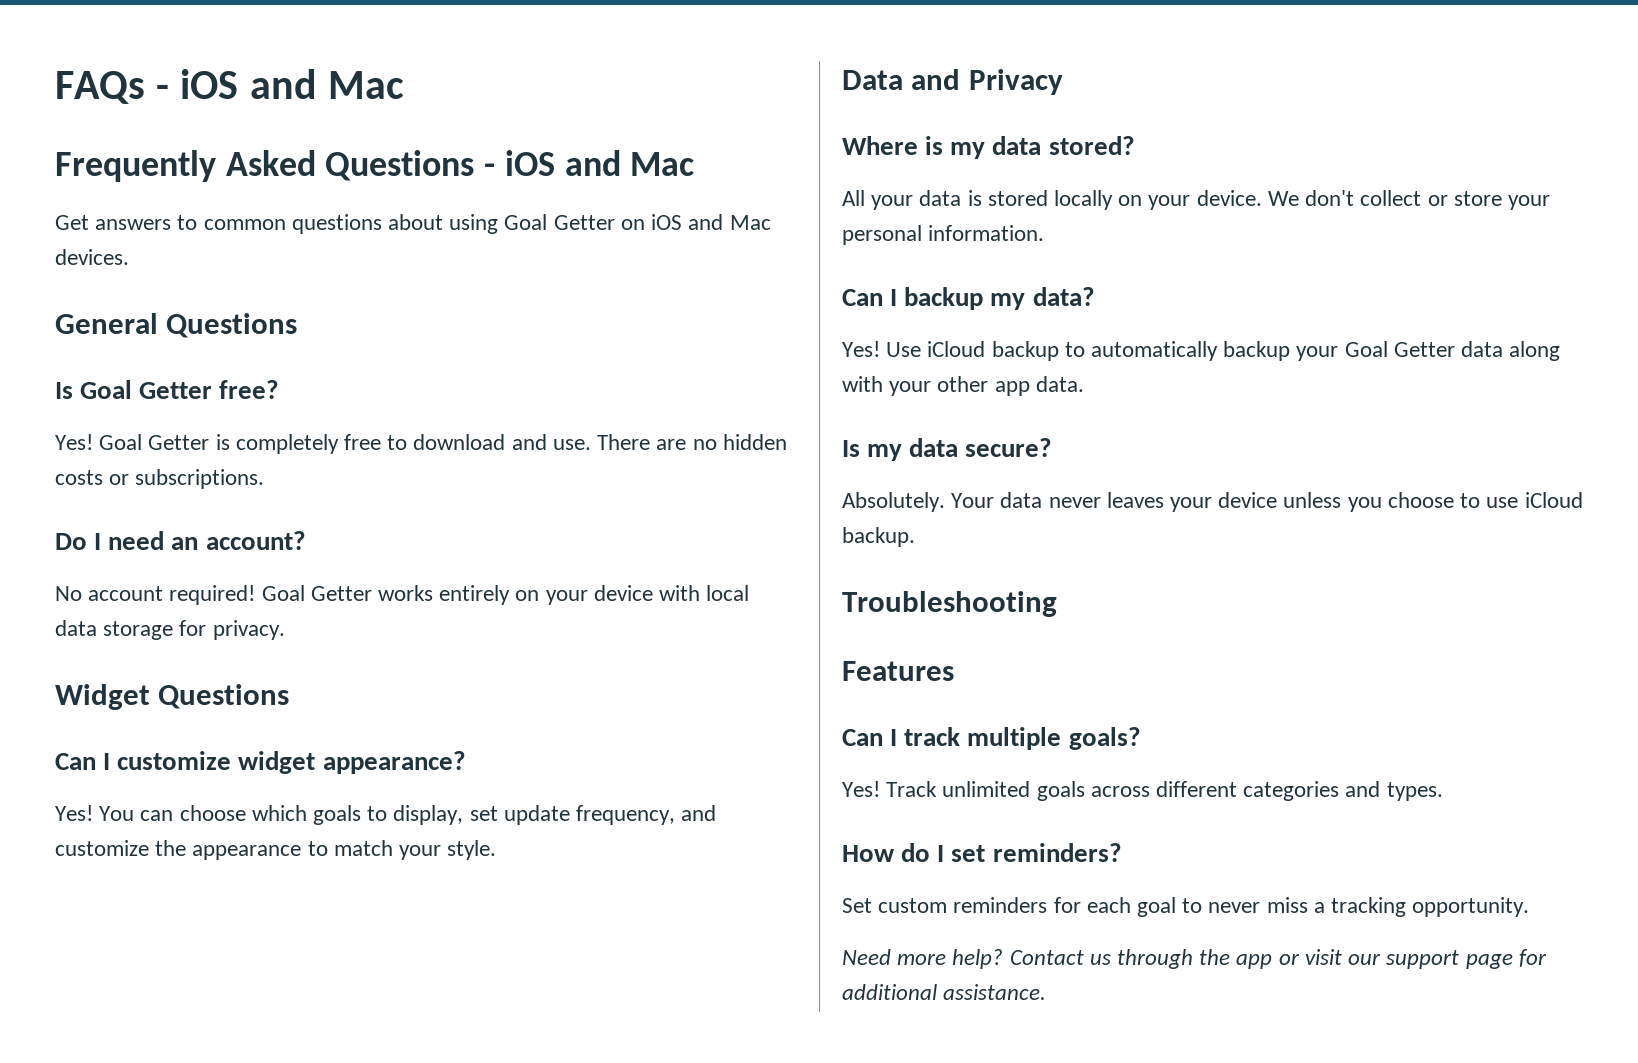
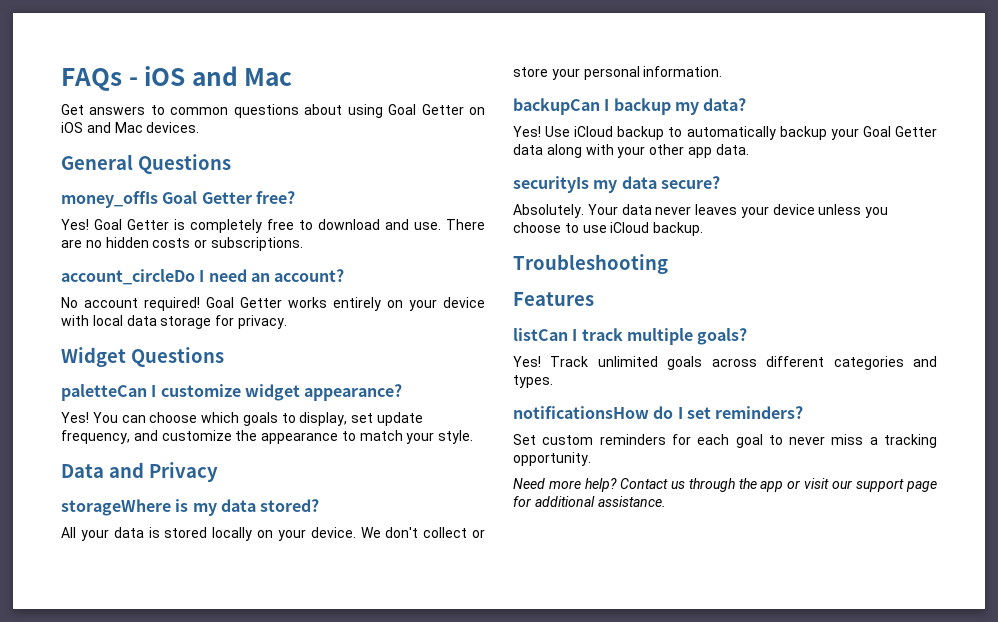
- Frequently Asked Questions - iOS and Mac
- Is Goal Getter free?
+ money_offIs Goal Getter free?
- Do I need an account?
+ account_circleDo I need an account?
- Can I customize widget appearance?
+ paletteCan I customize widget appearance?
- Where is my data stored?
+ storageWhere is my data stored?
- Can I backup my data?
+ backupCan I backup my data?
- Is my data secure?
+ securityIs my data secure?
- Can I track multiple goals?
+ listCan I track multiple goals?
- How do I set reminders?
+ notificationsHow do I set reminders?

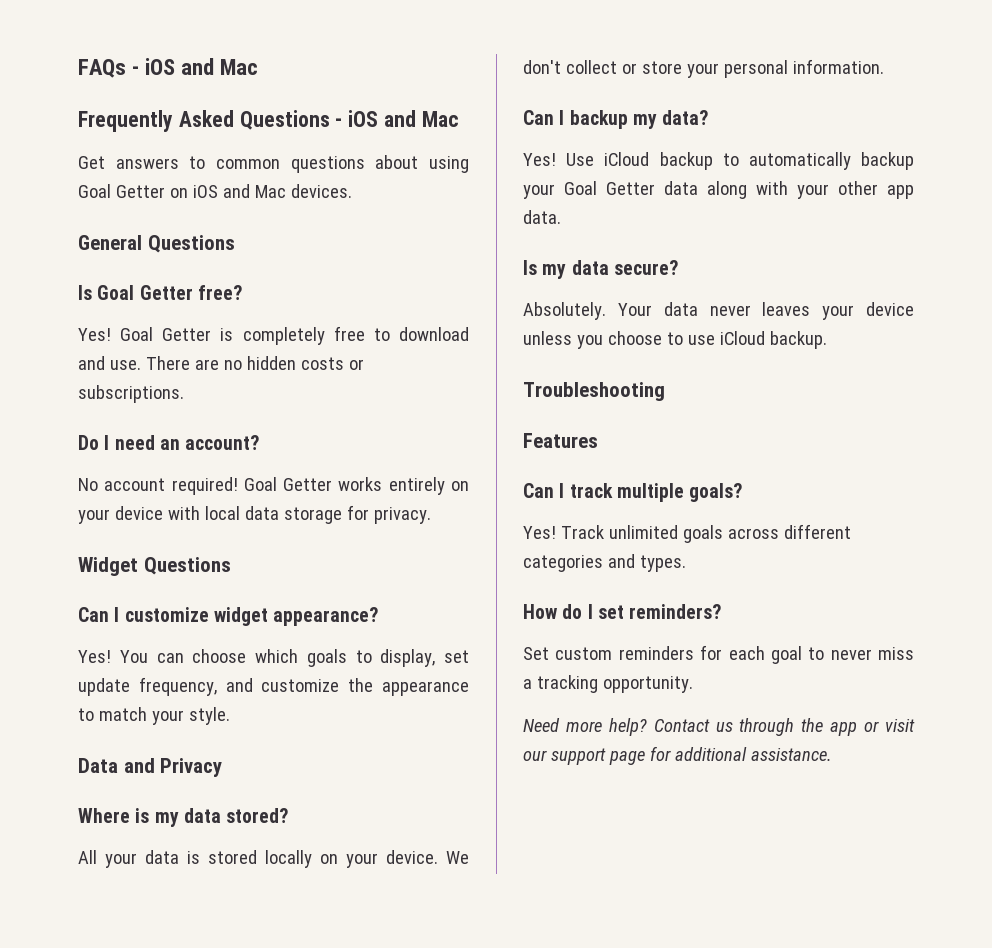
+ Frequently Asked Questions - iOS and Mac
- money_offIs Goal Getter free?
+ Is Goal Getter free?
- account_circleDo I need an account?
+ Do I need an account?
- paletteCan I customize widget appearance?
+ Can I customize widget appearance?
- storageWhere is my data stored?
+ Where is my data stored?
- backupCan I backup my data?
+ Can I backup my data?
- securityIs my data secure?
+ Is my data secure?
- listCan I track multiple goals?
+ Can I track multiple goals?
- notificationsHow do I set reminders?
+ How do I set reminders?

